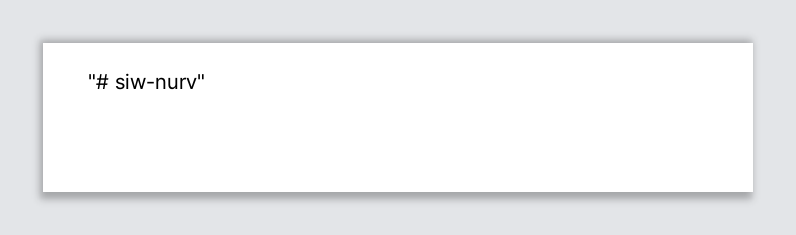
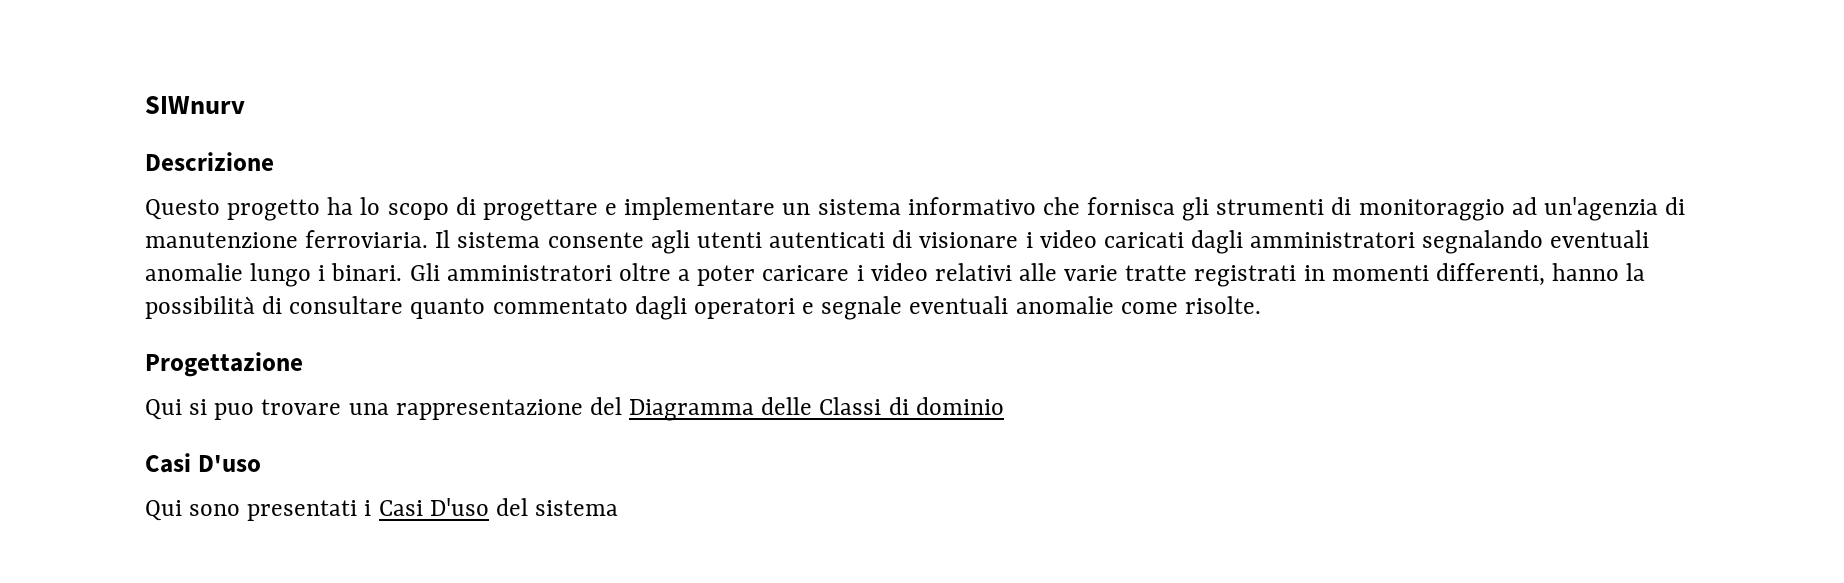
- "# siw-nurv"
+ SIWnurv
+ Descrizione
+ Questo progetto ha lo scopo di progettare e implementare un sistema informativo che fornisca gli strumenti di monitoraggio ad un'agenzia di manutenzione ferroviaria. Il sistema consente agli utenti autenticati di visionare i video caricati dagli amministratori segnalando eventuali anomalie lungo i binari. Gli amministratori oltre a poter caricare i video relativi alle varie tratte registrati in momenti differenti, hanno la possibilità di consultare quanto commentato dagli operatori e segnale eventuali anomalie come risolte.
+ Progettazione
+ Qui si puo trovare una rappresentazione del Diagramma delle Classi di dominio
+ Casi D'uso
+ Qui sono presentati i Casi D'uso del sistema

